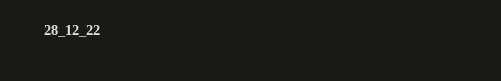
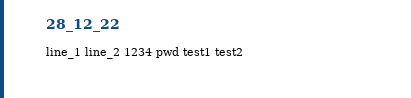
+ line_1 line_2 1234 pwd test1 test2

